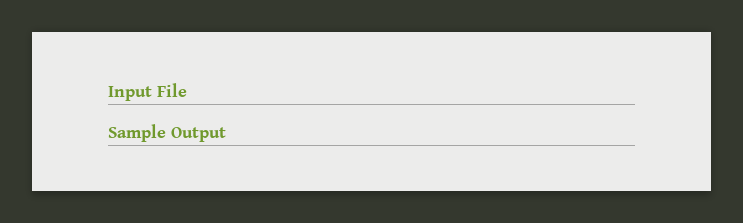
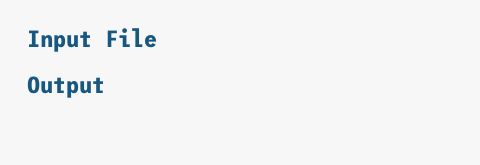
- Sample Output
+ Output

